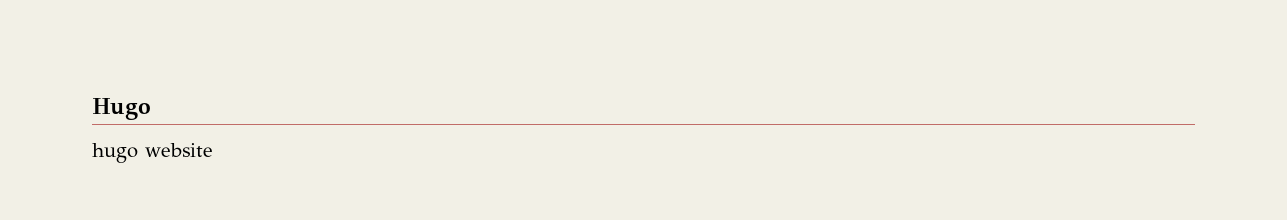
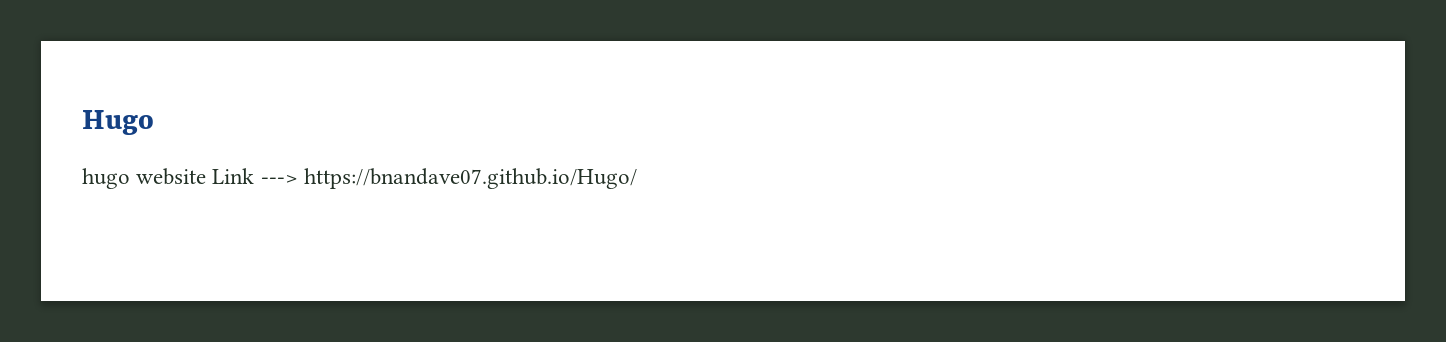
- hugo website
+ hugo website Link ---> https://bnandave07.github.io/Hugo/

